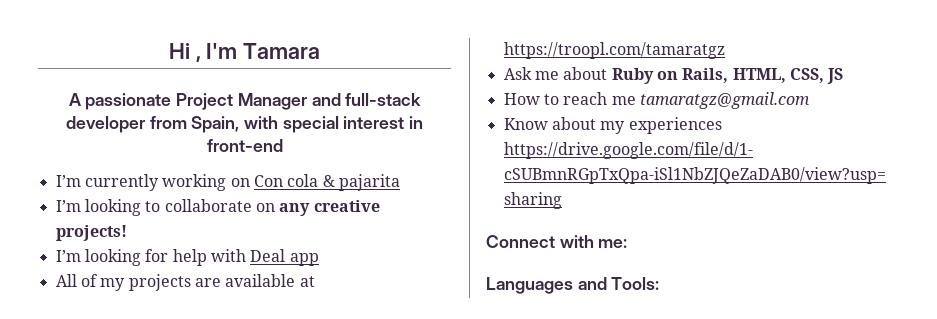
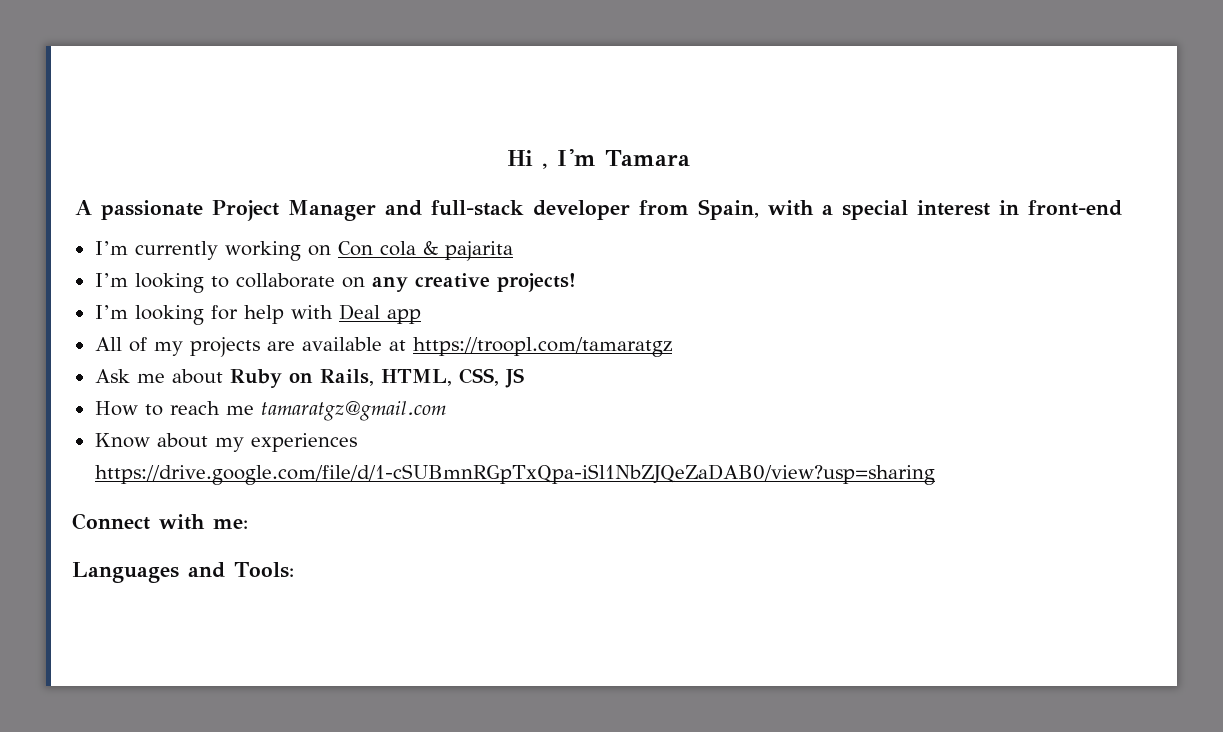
- A passionate Project Manager and full-stack developer from Spain, with special interest in front-end
+ A passionate Project Manager and full-stack developer from Spain, with a special interest in front-end

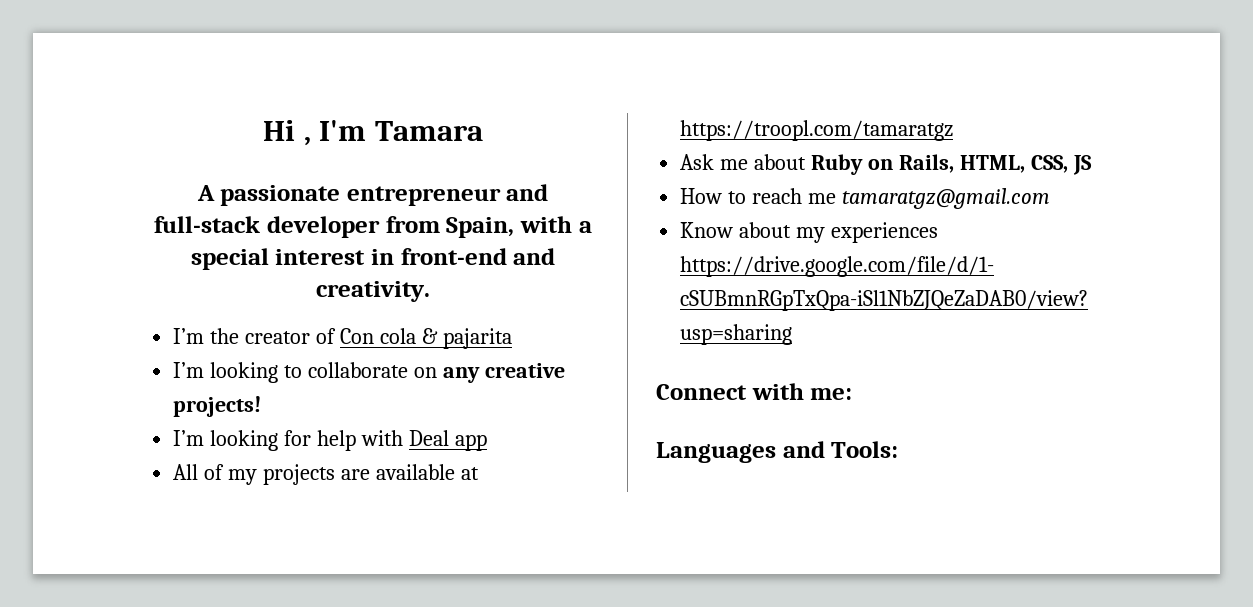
- A passionate Project Manager and full-stack developer from Spain, with a special interest in front-end
- I’m currently working on Con cola & pajarita
+ A passionate entrepreneur and full-stack developer from Spain, with a special interest in front-end and creativity.
+ I’m the creator of Con cola & pajarita

